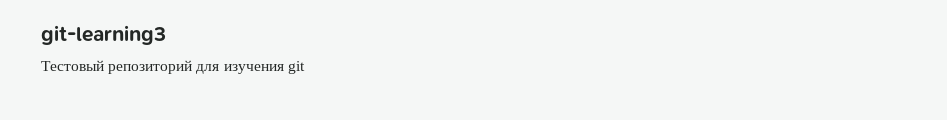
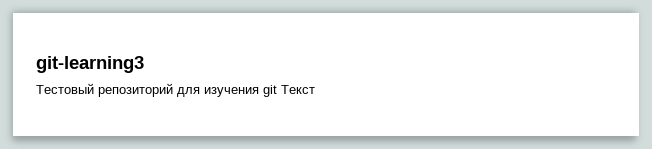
- Тестовый репозиторий для изучения git
+ Тестовый репозиторий для изучения git Текст

